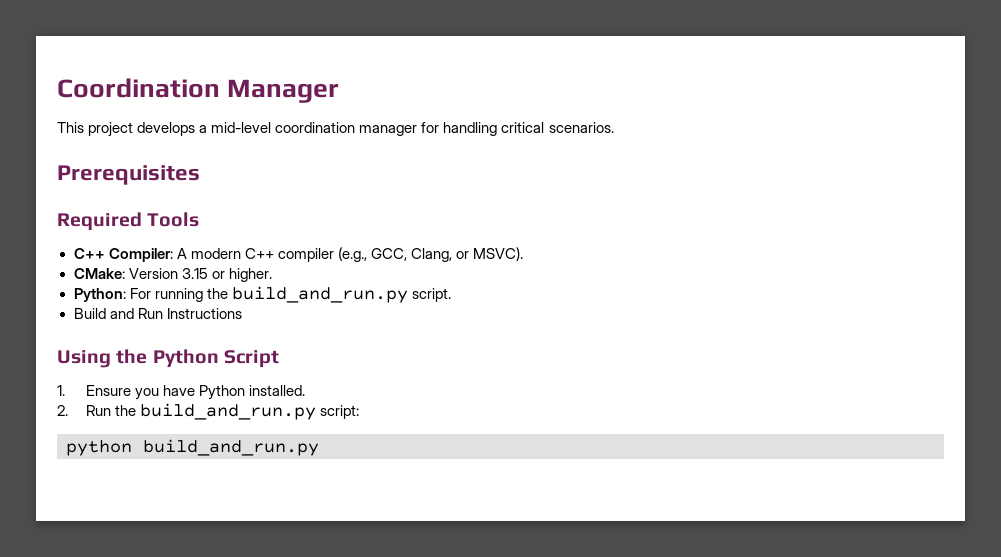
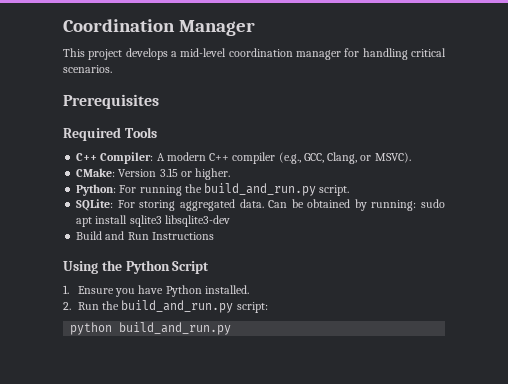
+ SQLite: For storing aggregated data. Can be obtained by running: sudo apt install sqlite3 libsqlite3-dev

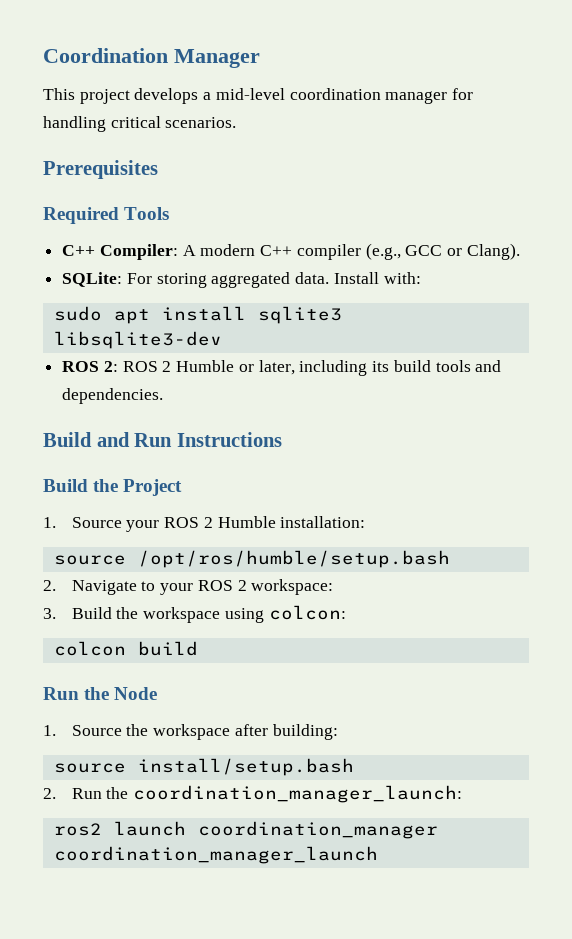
- C++ Compiler: A modern C++ compiler (e.g., GCC, Clang, or MSVC).
- CMake: Version 3.15 or higher.
- Python: For running the build_and_run.py script.
+ C++ Compiler: A modern C++ compiler (e.g., GCC or Clang).
- Can be obtained by running: sudo apt install sqlite3 libsqlite3-dev
+ Install with:
+ sudo apt install sqlite3 libsqlite3-dev
+ ROS 2: ROS 2 Humble or later, including its build tools and dependencies.
  Build and Run Instructions
- Using the Python Script
- 1. Ensure you have Python installed.
- 2. Run the build_and_run.py script:
- python build_and_run.py
+ Build the Project
+ 1. Source your ROS 2 Humble installation:
+ source /opt/ros/humble/setup.bash
+ 2. Navigate to your ROS 2 workspace:
+ 3. Build the workspace using colcon:
+ colcon build
+ Run the Node
+ 1. Source the workspace after building:
+ source install/setup.bash
+ 2. Run the coordination_manager_launch:
+ ros2 launch coordination_manager coordination_manager_launch

